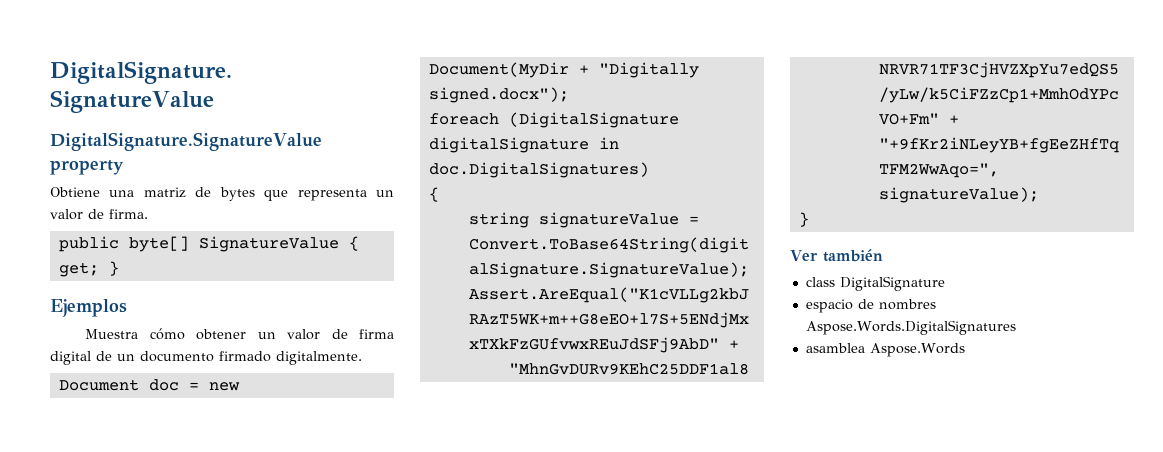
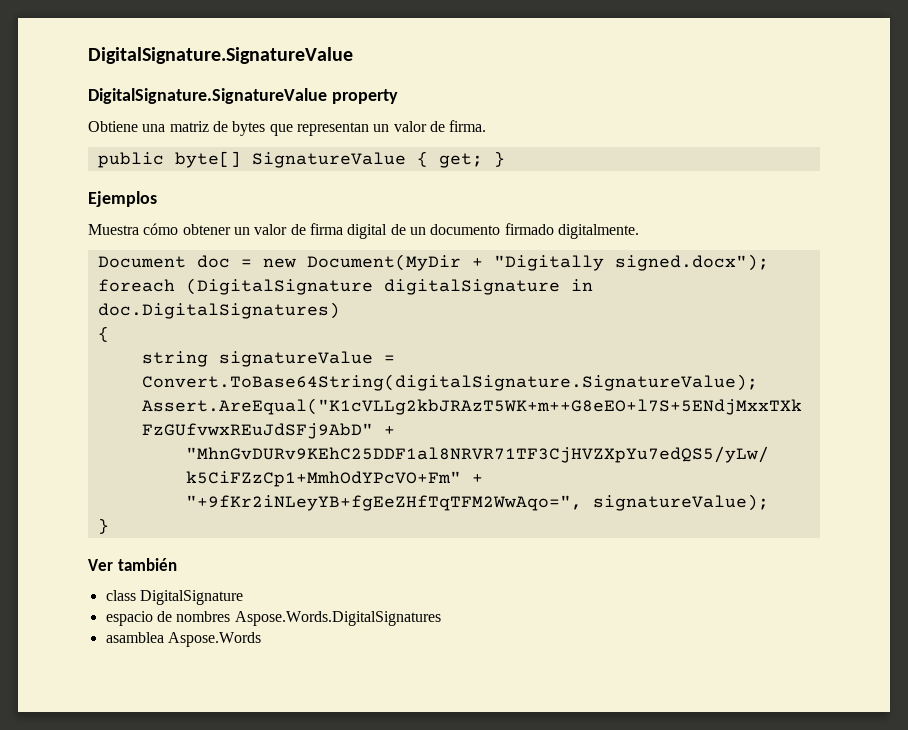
- Obtiene una matriz de bytes que representa un valor de firma.
+ Obtiene una matriz de bytes que representan un valor de firma.

